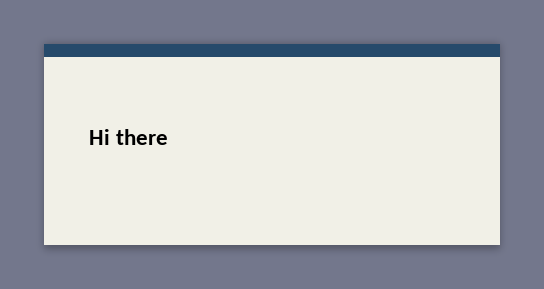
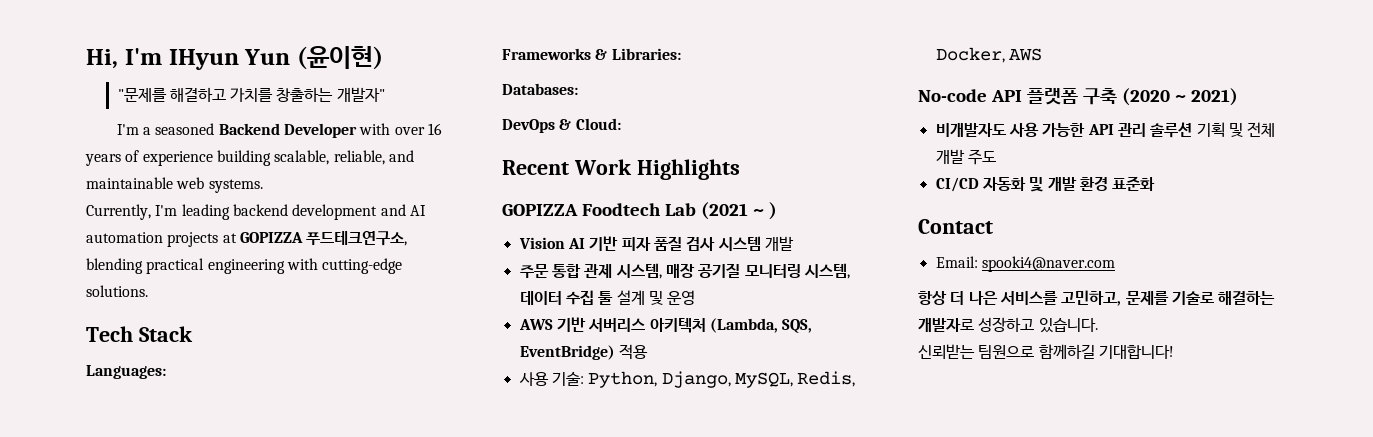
- Hi there
+ Hi, I'm IHyun Yun (윤이현)
+ "문제를 해결하고 가치를 창출하는 개발자"
+ I'm a seasoned Backend Developer with over 16 years of experience building scalable, reliable, and maintainable web systems.
+ Currently, I'm leading backend development and AI automation projects at GOPIZZA 푸드테크연구소, blending practical engineering with cutting-edge solutions.
+ Tech Stack
+ Languages:
+ Frameworks & Libraries:
+ Databases:
+ DevOps & Cloud:
+ Recent Work Highlights
+ GOPIZZA Foodtech Lab (2021 ~ )
+ Vision AI 기반 피자 품질 검사 시스템 개발
+ 주문 통합 관제 시스템, 매장 공기질 모니터링 시스템, 데이터 수집 툴 설계 및 운영
+ AWS 기반 서버리스 아키텍처 (Lambda, SQS, EventBridge) 적용
+ 사용 기술: Python, Django, MySQL, Redis, Docker, AWS
+ No-code API 플랫폼 구축 (2020 ~ 2021)
+ 비개발자도 사용 가능한 API 관리 솔루션 기획 및 전체 개발 주도
+ CI/CD 자동화 및 개발 환경 표준화
+ Contact
+ Email: spooki4@naver.com
+ 항상 더 나은 서비스를 고민하고, 문제를 기술로 해결하는 개발자로 성장하고 있습니다.
+ 신뢰받는 팀원으로 함께하길 기대합니다!

